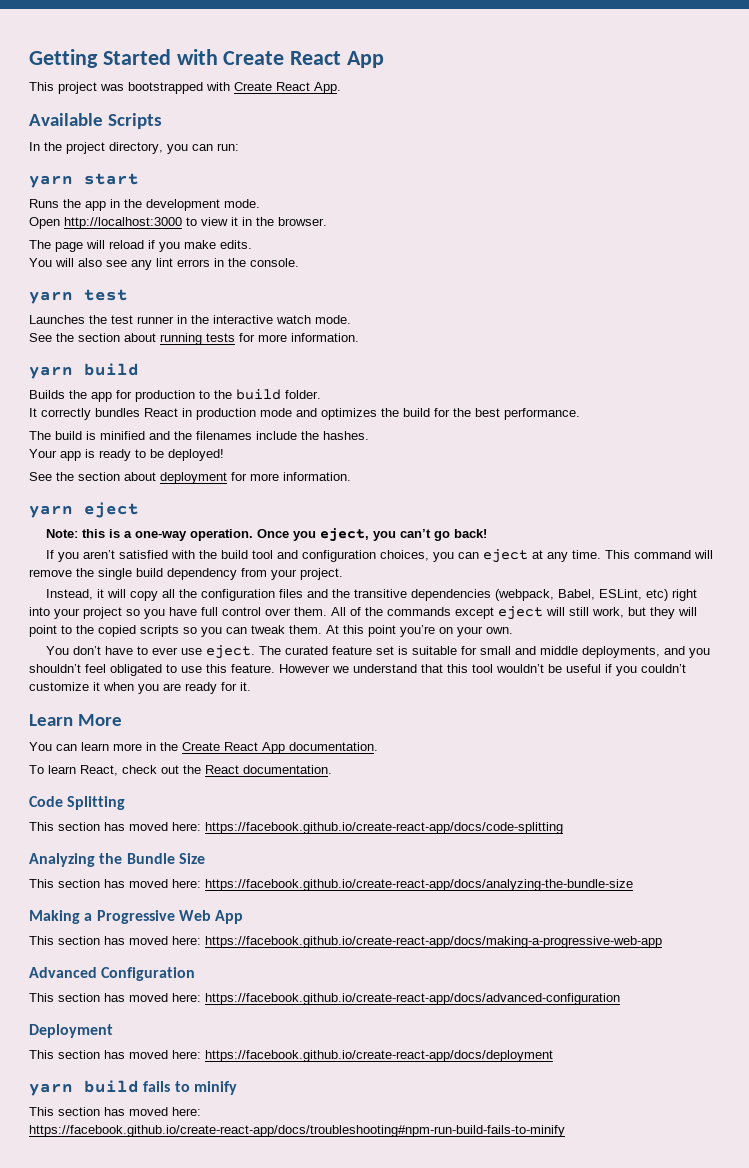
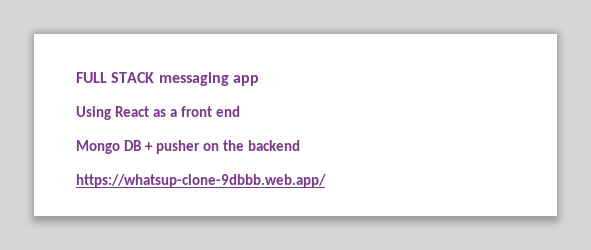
- Getting Started with Create React App
- This project was bootstrapped with Create React App.
- Available Scripts
- In the project directory, you can run:
- yarn start
- Runs the app in the development mode.
- Open http://localhost:3000 to view it in the browser.
- The page will reload if you make edits.
- You will also see any lint errors in the console.
- yarn test
- Launches the test runner in the interactive watch mode.
- See the section about running tests for more information.
- yarn build
- Builds the app for production to the build folder.
- It correctly bundles React in production mode and optimizes the build for the best performance.
- The build is minified and the filenames include the hashes.
- Your app is ready to be deployed!
- See the section about deployment for more information.
- yarn eject
- Note: this is a one-way operation. Once you eject, you can’t go back!
- If you aren’t satisfied with the build tool and configuration choices, you can eject at any time. This command will remove the single build dependency from your project.
- Instead, it will copy all the configuration files and the transitive dependencies (webpack, Babel, ESLint, etc) right into your project so you have full control over them. All of the commands except eject will still work, but they will point to the copied scripts so you can tweak them. At this point you’re on your own.
- You don’t have to ever use eject. The curated feature set is suitable for small and middle deployments, and you shouldn’t feel obligated to use this feature. However we understand that this tool wouldn’t be useful if you couldn’t customize it when you are ready for it.
- Learn More
- You can learn more in the Create React App documentation.
- To learn React, check out the React documentation.
- Code Splitting
- This section has moved here: https://facebook.github.io/create-react-app/docs/code-splitting
- Analyzing the Bundle Size
- This section has moved here: https://facebook.github.io/create-react-app/docs/analyzing-the-bundle-size
- Making a Progressive Web App
- This section has moved here: https://facebook.github.io/create-react-app/docs/making-a-progressive-web-app
- Advanced Configuration
- This section has moved here: https://facebook.github.io/create-react-app/docs/advanced-configuration
- Deployment
- This section has moved here: https://facebook.github.io/create-react-app/docs/deployment
- yarn build fails to minify
- This section has moved here: https://facebook.github.io/create-react-app/docs/troubleshooting#npm-run-build-fails-to-minify
+ FULL STACK messaging app
+ Using React as a front end
+ Mongo DB + pusher on the backend
+ https://whatsup-clone-9dbbb.web.app/

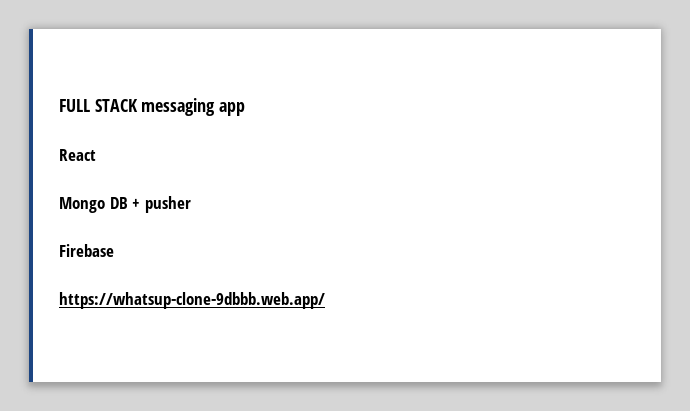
- Using React as a front end
+ React
- Mongo DB + pusher on the backend
+ Mongo DB + pusher
+ Firebase

